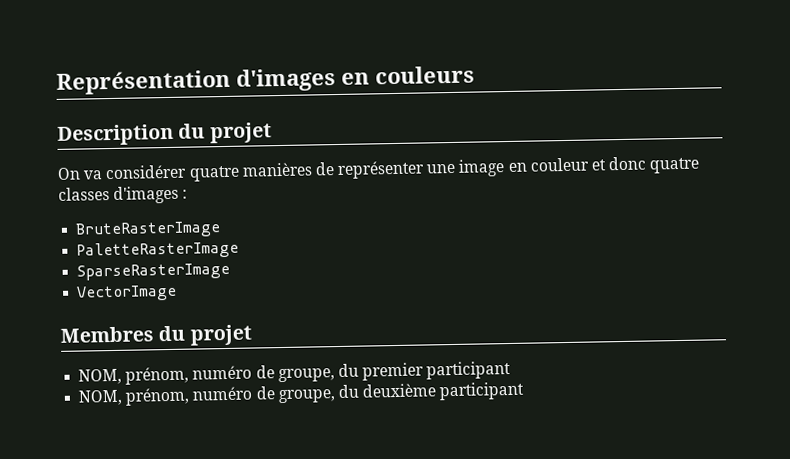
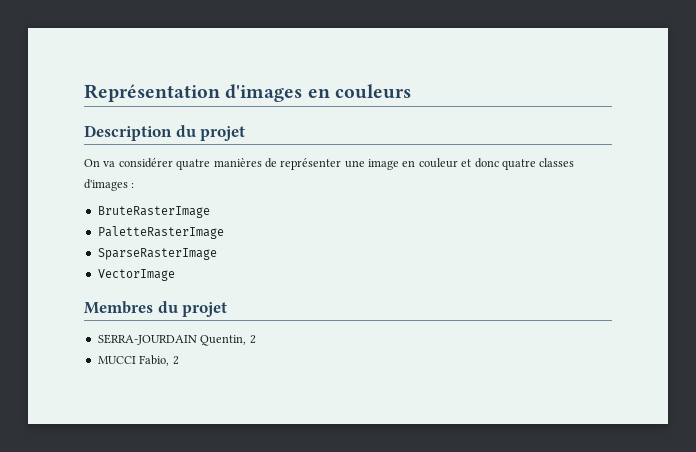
- NOM, prénom, numéro de groupe, du premier participant
- NOM, prénom, numéro de groupe, du deuxième participant
+ SERRA-JOURDAIN Quentin, 2
+ MUCCI Fabio, 2

